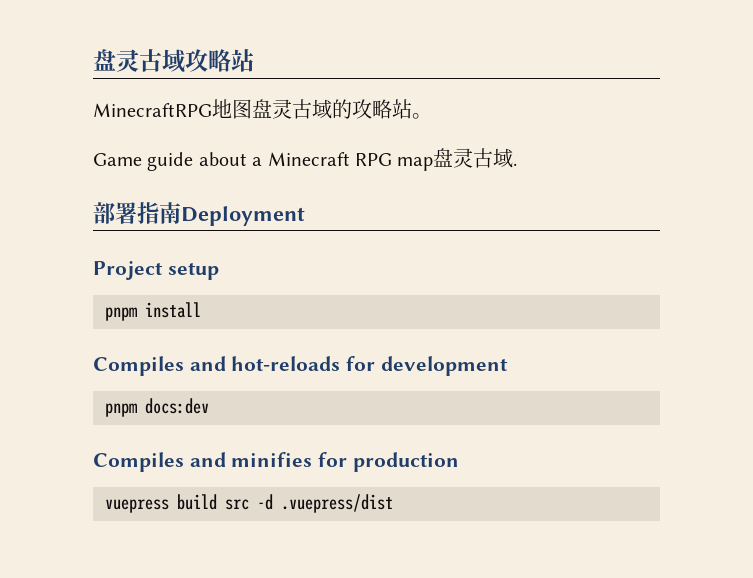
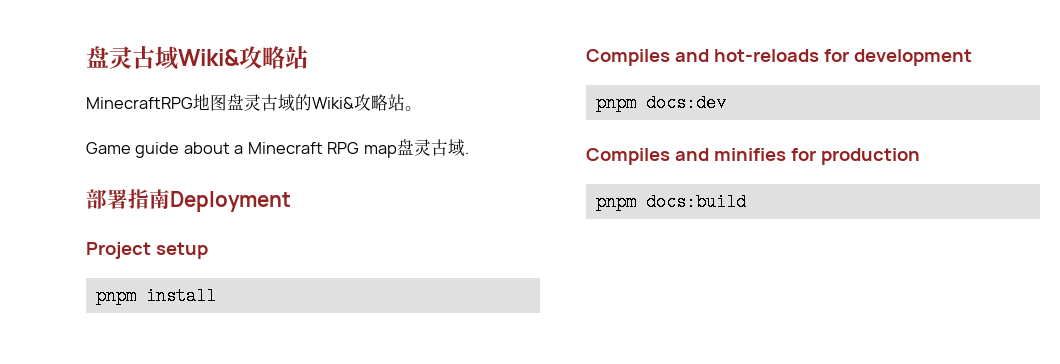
- 盘灵古域攻略站
+ 盘灵古域Wiki&攻略站
- MinecraftRPG地图盘灵古域的攻略站。
+ MinecraftRPG地图盘灵古域的Wiki&攻略站。
- vuepress build src -d .vuepress/dist
+ pnpm docs:build

